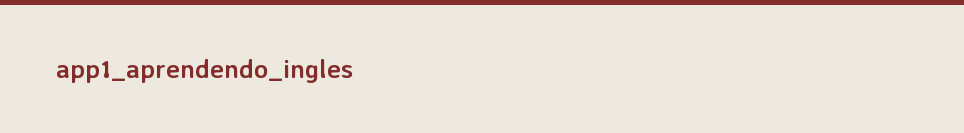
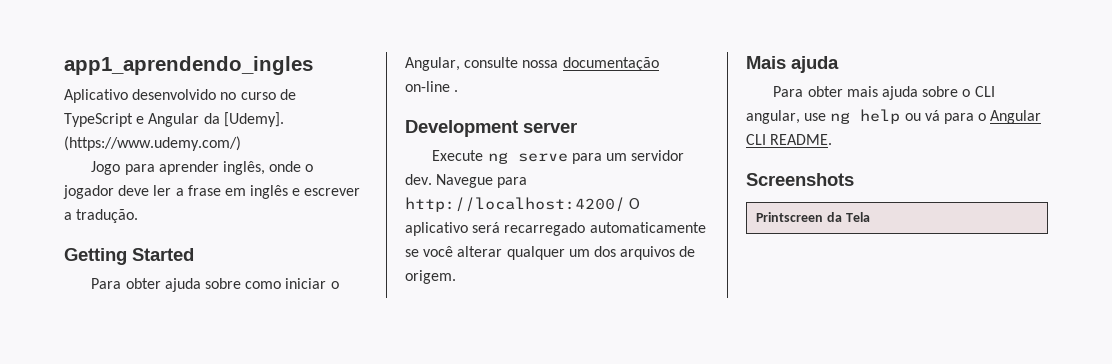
+ Aplicativo desenvolvido no curso de TypeScript e Angular da [Udemy]. (https://www.udemy.com/)
+ Jogo para aprender inglês, onde o jogador deve ler a frase em inglês e escrever a tradução.
+ Getting Started
+ Para obter ajuda sobre como iniciar o Angular, consulte nossa documentação on-line .
+ Development server
+ Execute ng serve para um servidor dev. Navegue para http://localhost:4200/ O aplicativo será recarregado automaticamente se você alterar qualquer um dos arquivos de origem.
+ Mais ajuda
+ Para obter mais ajuda sobre o CLI angular, use ng help ou vá para o Angular CLI README.
+ Screenshots
+ Printscreen da Tela

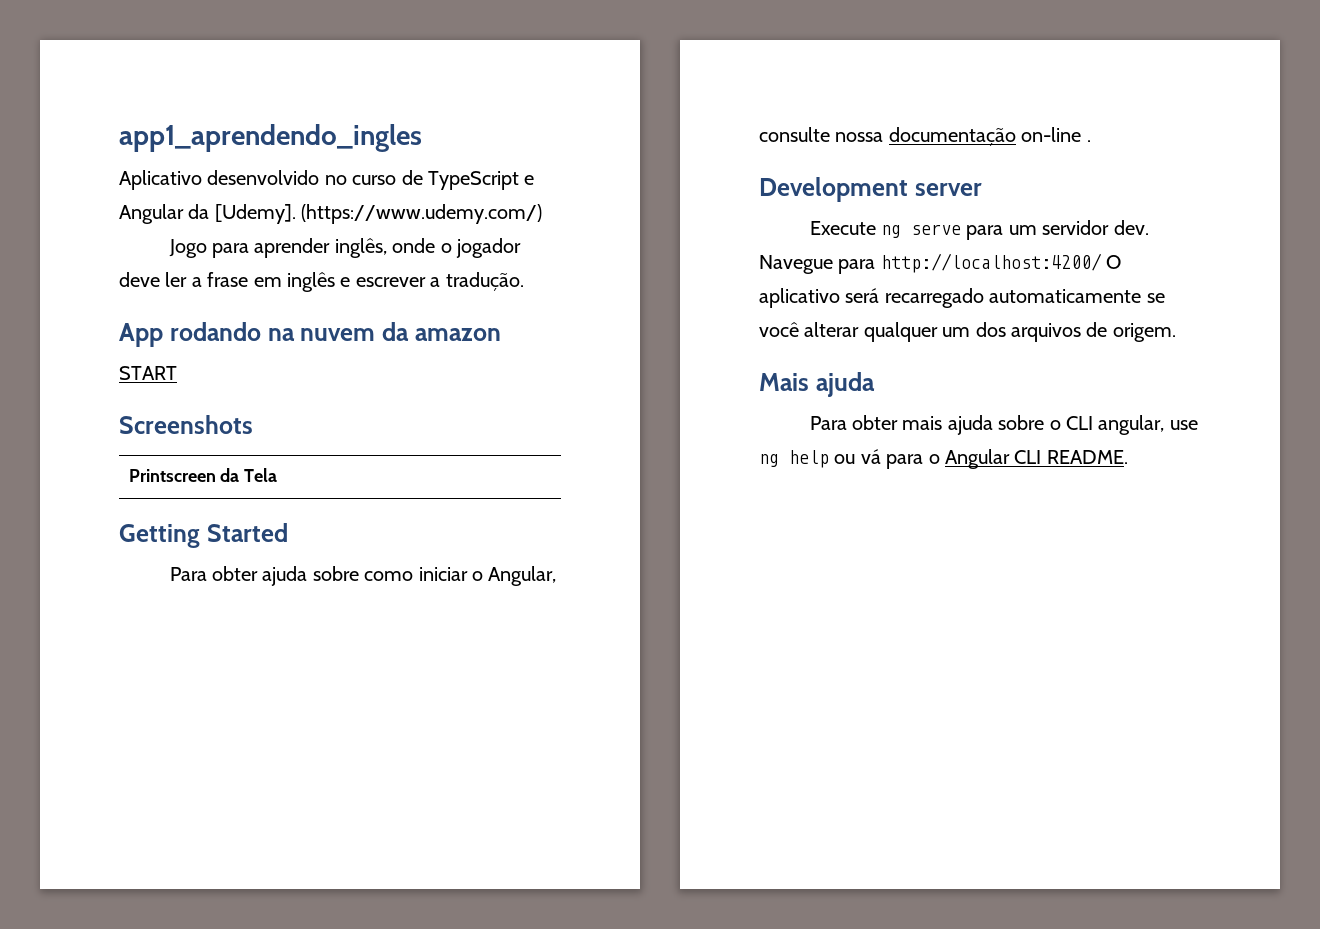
+ App rodando na nuvem da amazon
+ START
+ Screenshots
+ Printscreen da Tela
- Screenshots
- Printscreen da Tela

